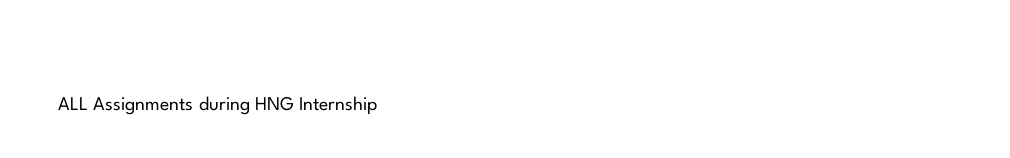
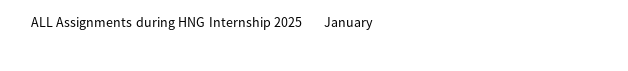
- ALL Assignments during HNG Internship
+ ALL Assignments during HNG Internship 2025 January

